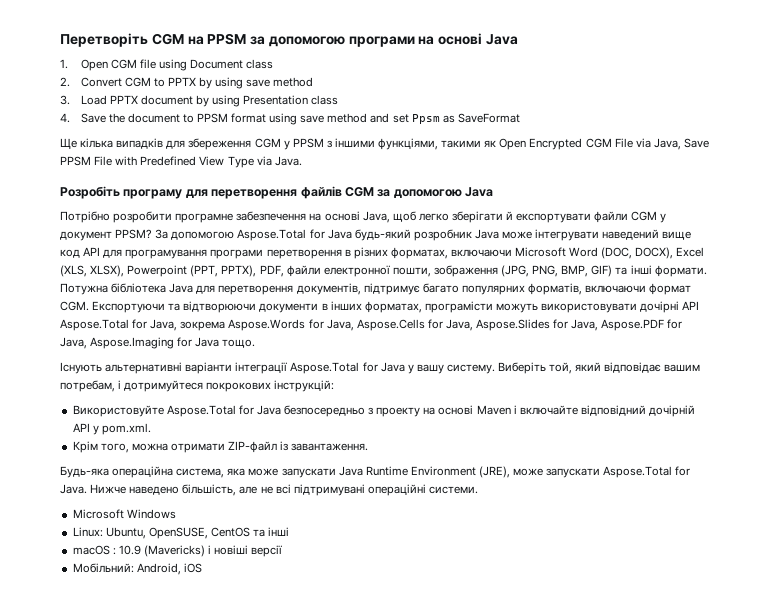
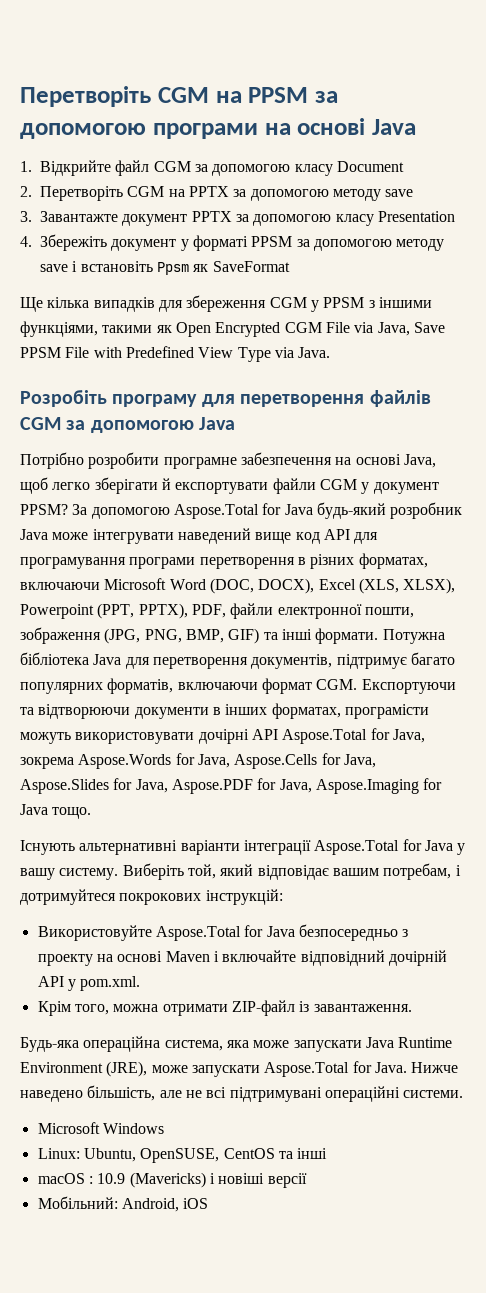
- 1. Open CGM file using Document class
+ 1. Відкрийте файл CGM за допомогою класу Document
- 2. Convert CGM to PPTX by using save method
+ 2. Перетворіть CGM на PPTX за допомогою методу save
- 3. Load PPTX document by using Presentation class
+ 3. Завантажте документ PPTX за допомогою класу Presentation
- 4. Save the document to PPSM format using save method and set Ppsm as SaveFormat
+ 4. Збережіть документ у форматі PPSM за допомогою методу save і встановіть Ppsm як SaveFormat

